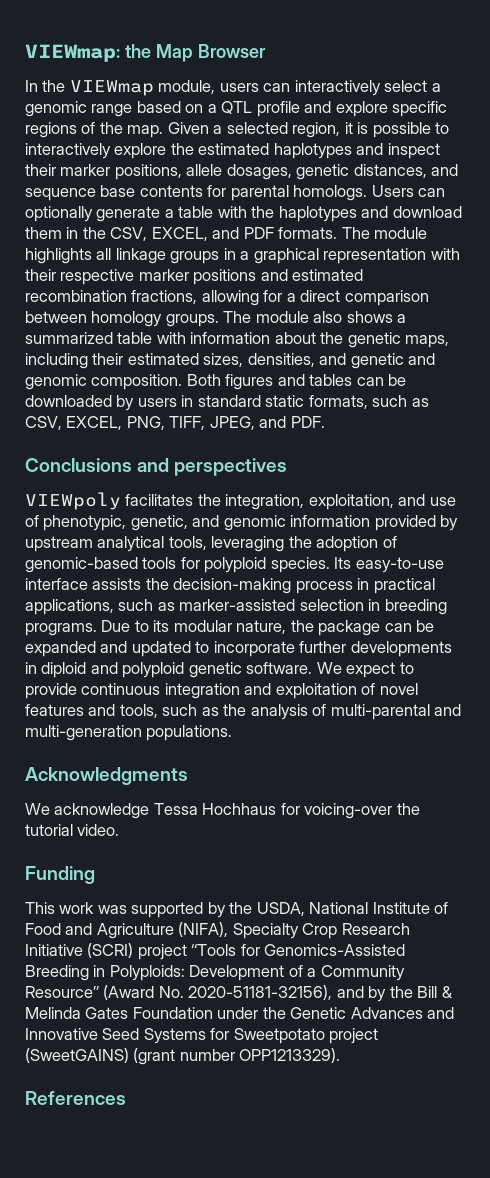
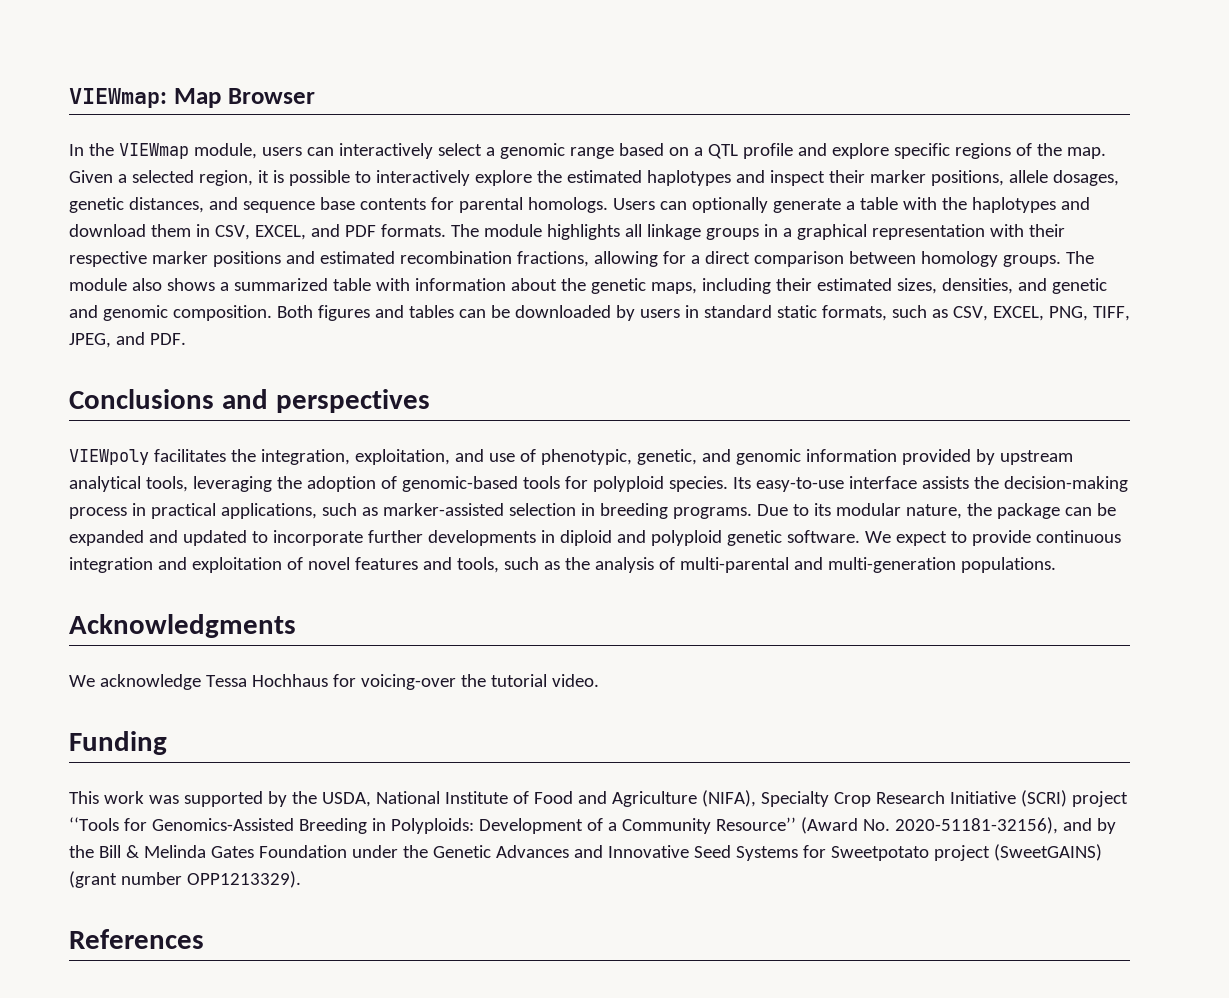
- VIEWmap: the Map Browser
+ VIEWmap: Map Browser
- Users can optionally generate a table with the haplotypes and download them in the CSV, EXCEL, and PDF formats.
+ Users can optionally generate a table with the haplotypes and download them in CSV, EXCEL, and PDF formats.

